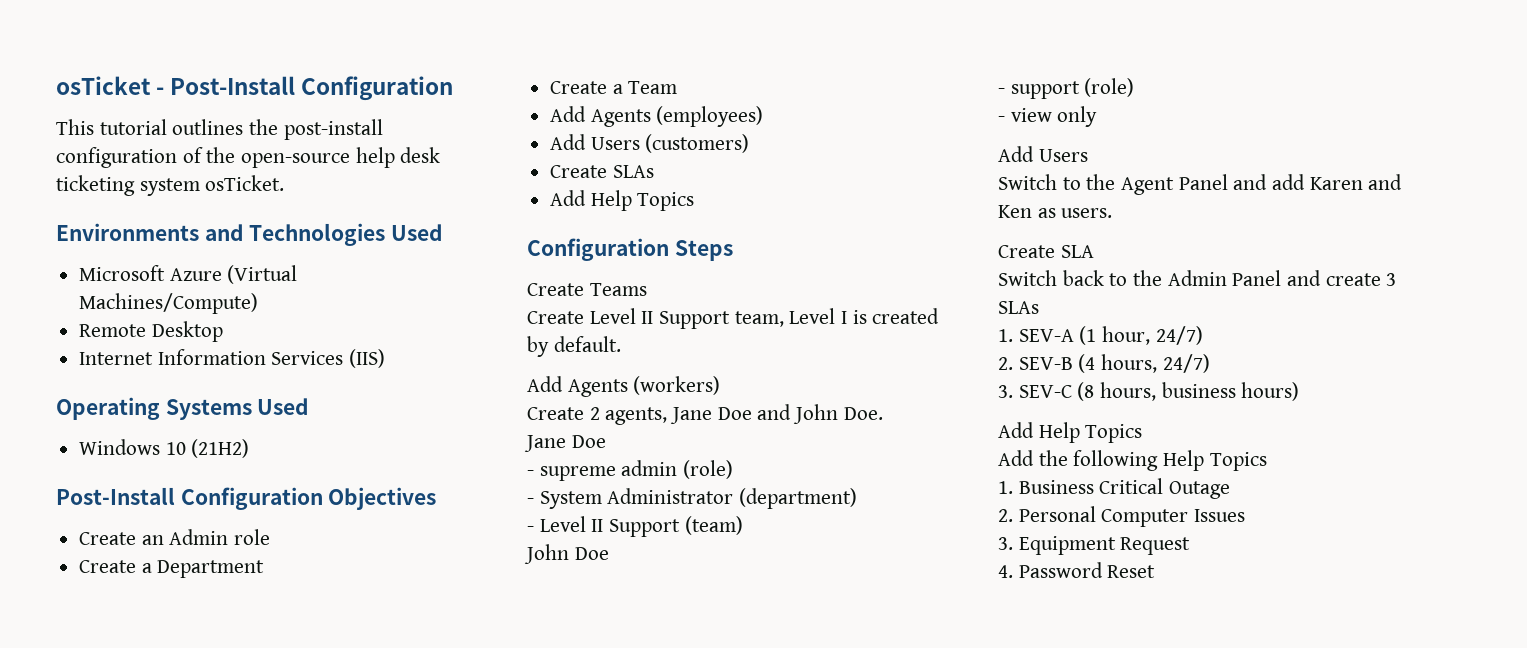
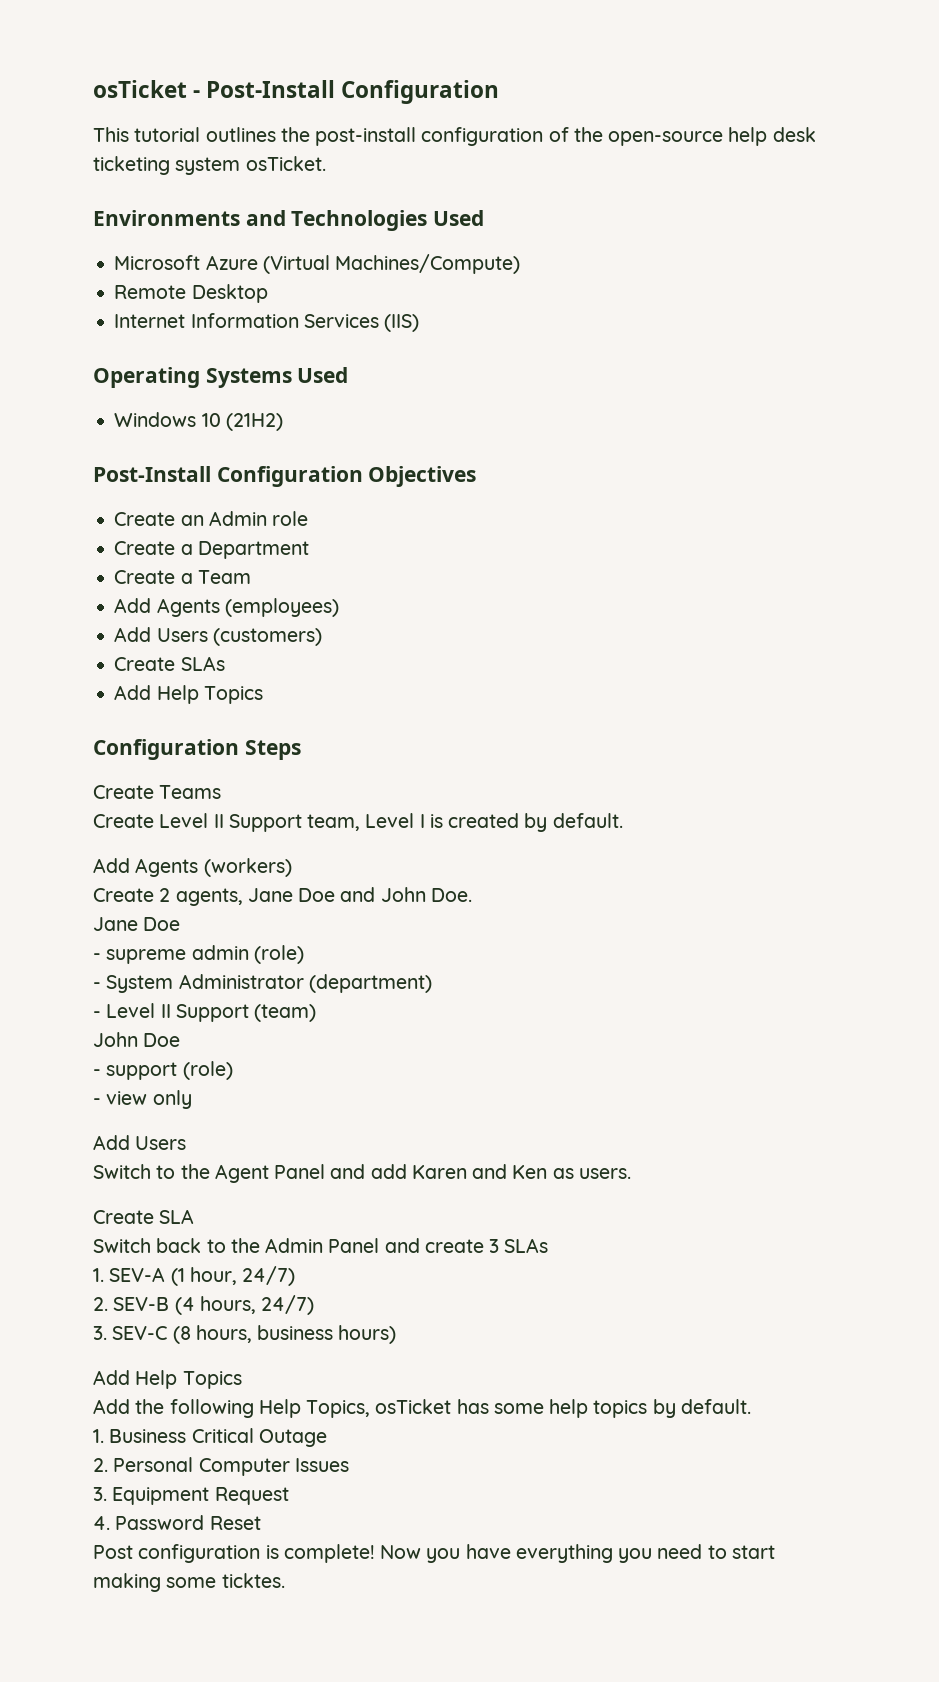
- Add the following Help Topics
+ Add the following Help Topics, osTicket has some help topics by default.
+ Post configuration is complete! Now you have everything you need to start making some ticktes.

